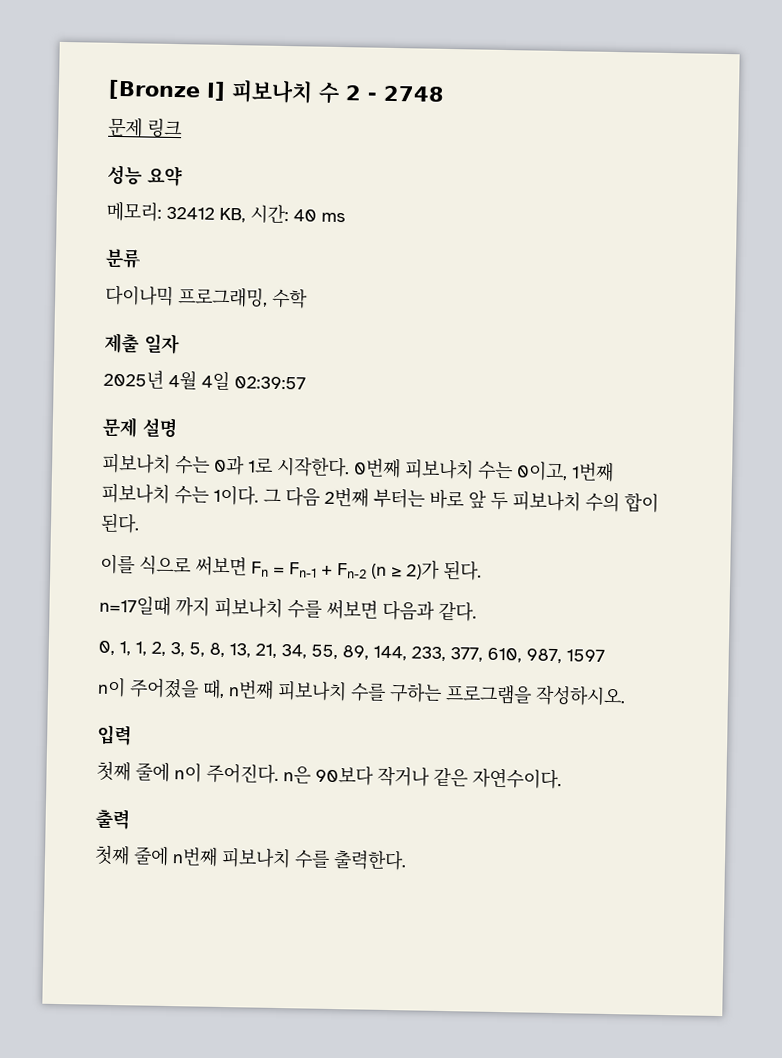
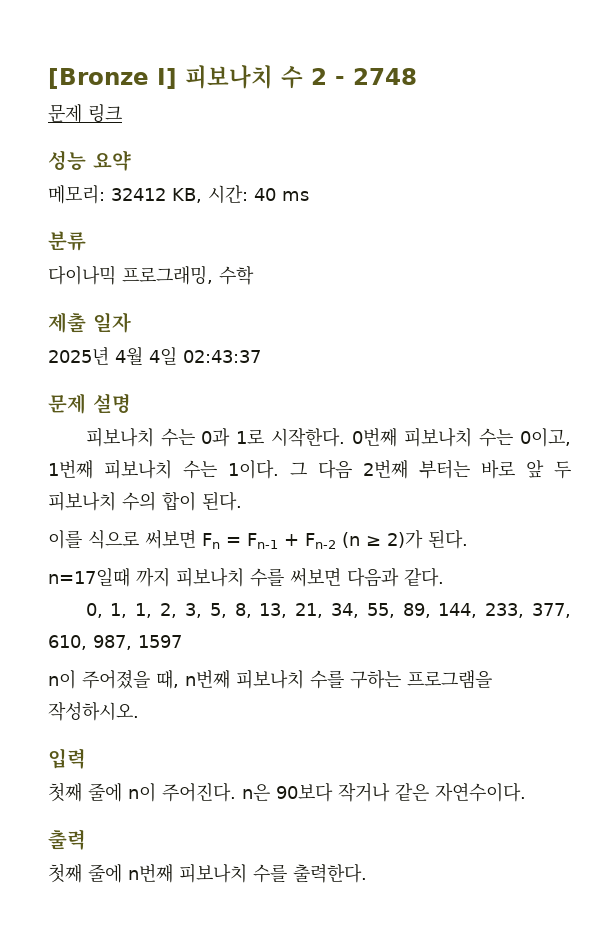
- 2025년 4월 4일 02:39:57
+ 2025년 4월 4일 02:43:37

